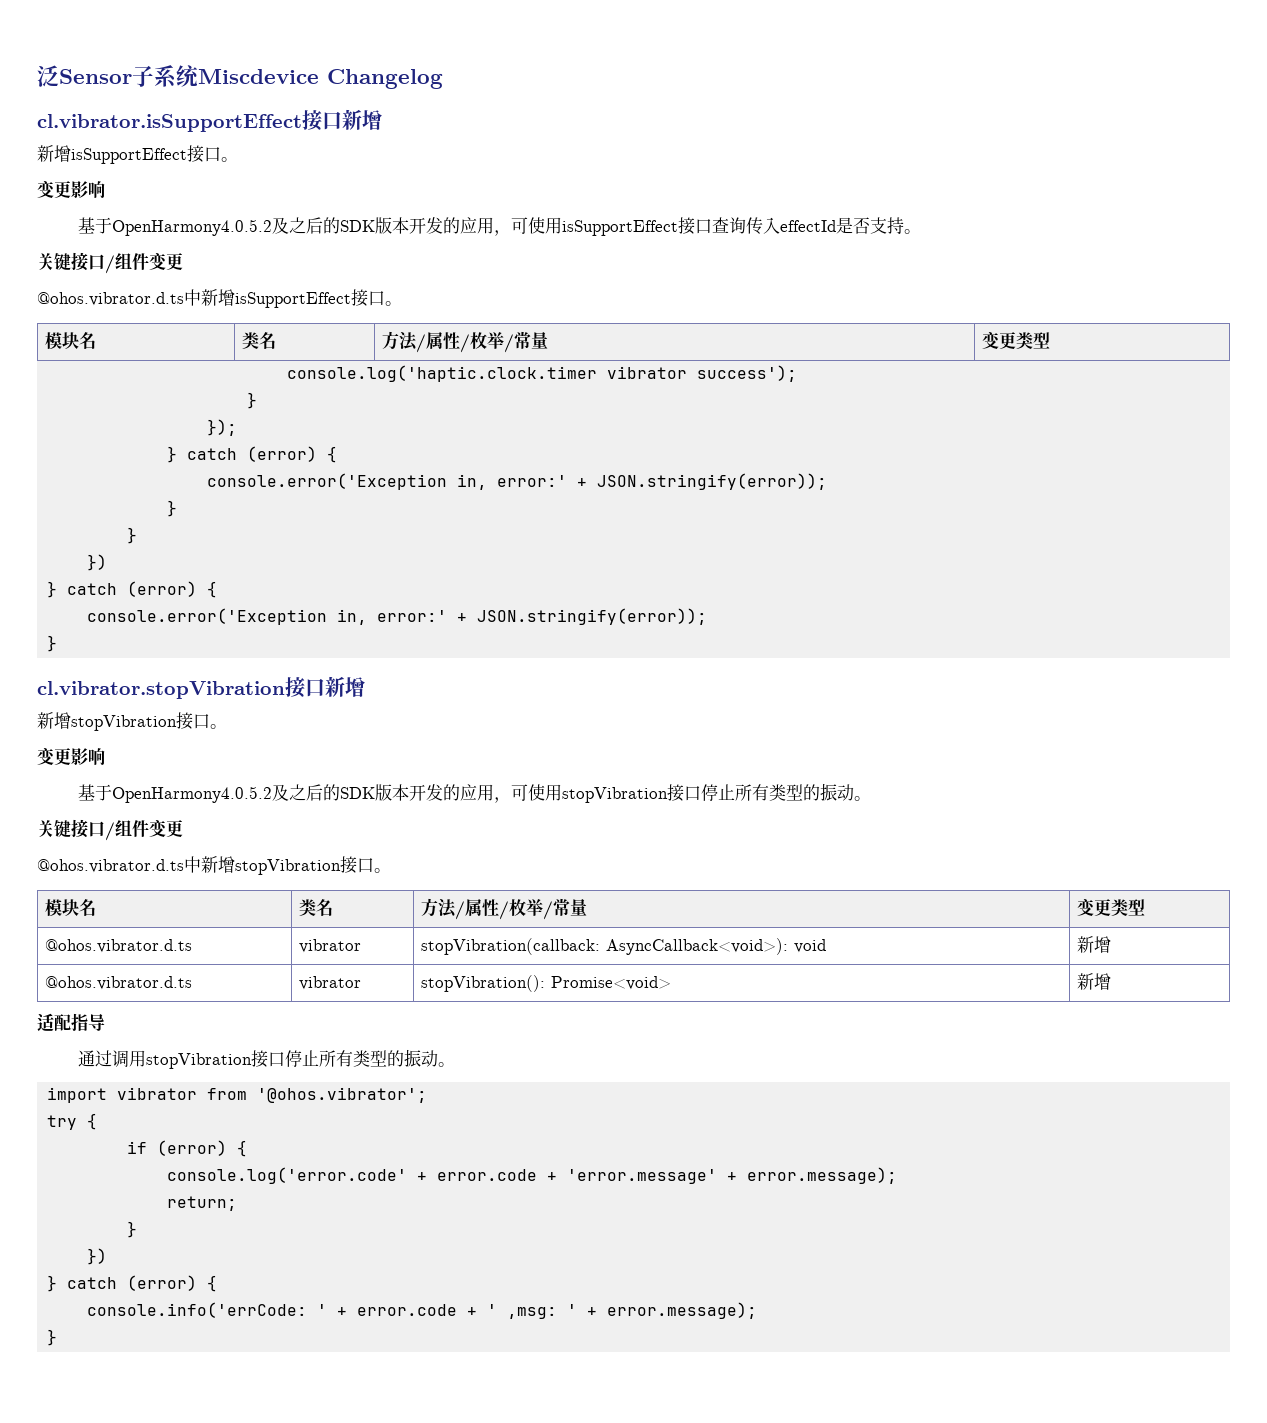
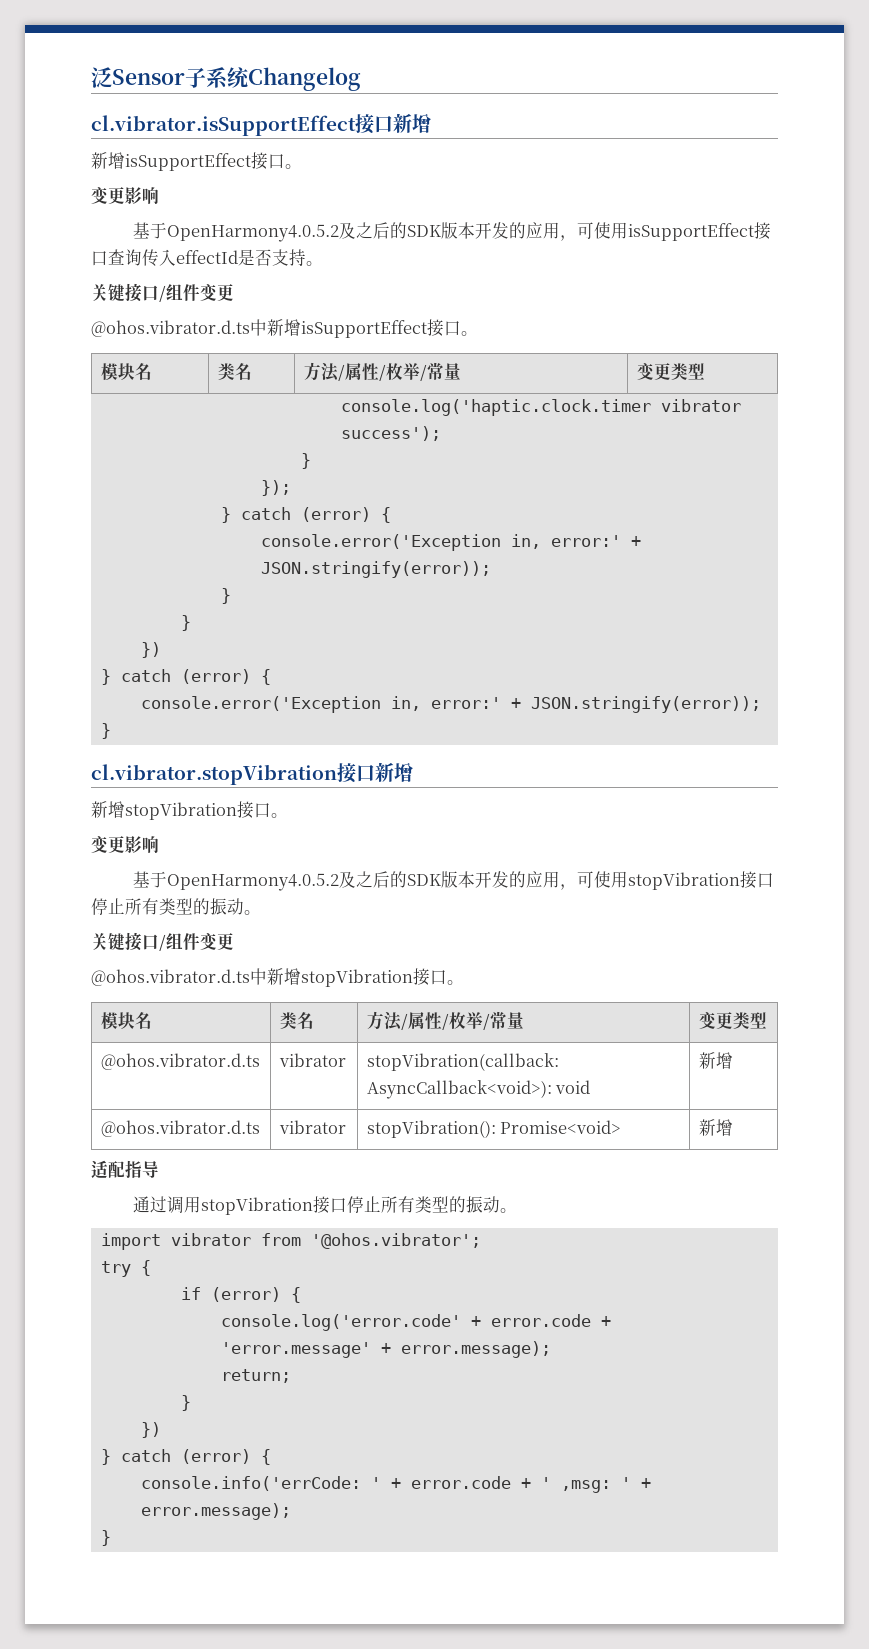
- 泛Sensor子系统Miscdevice Changelog
+ 泛Sensor子系统Changelog

